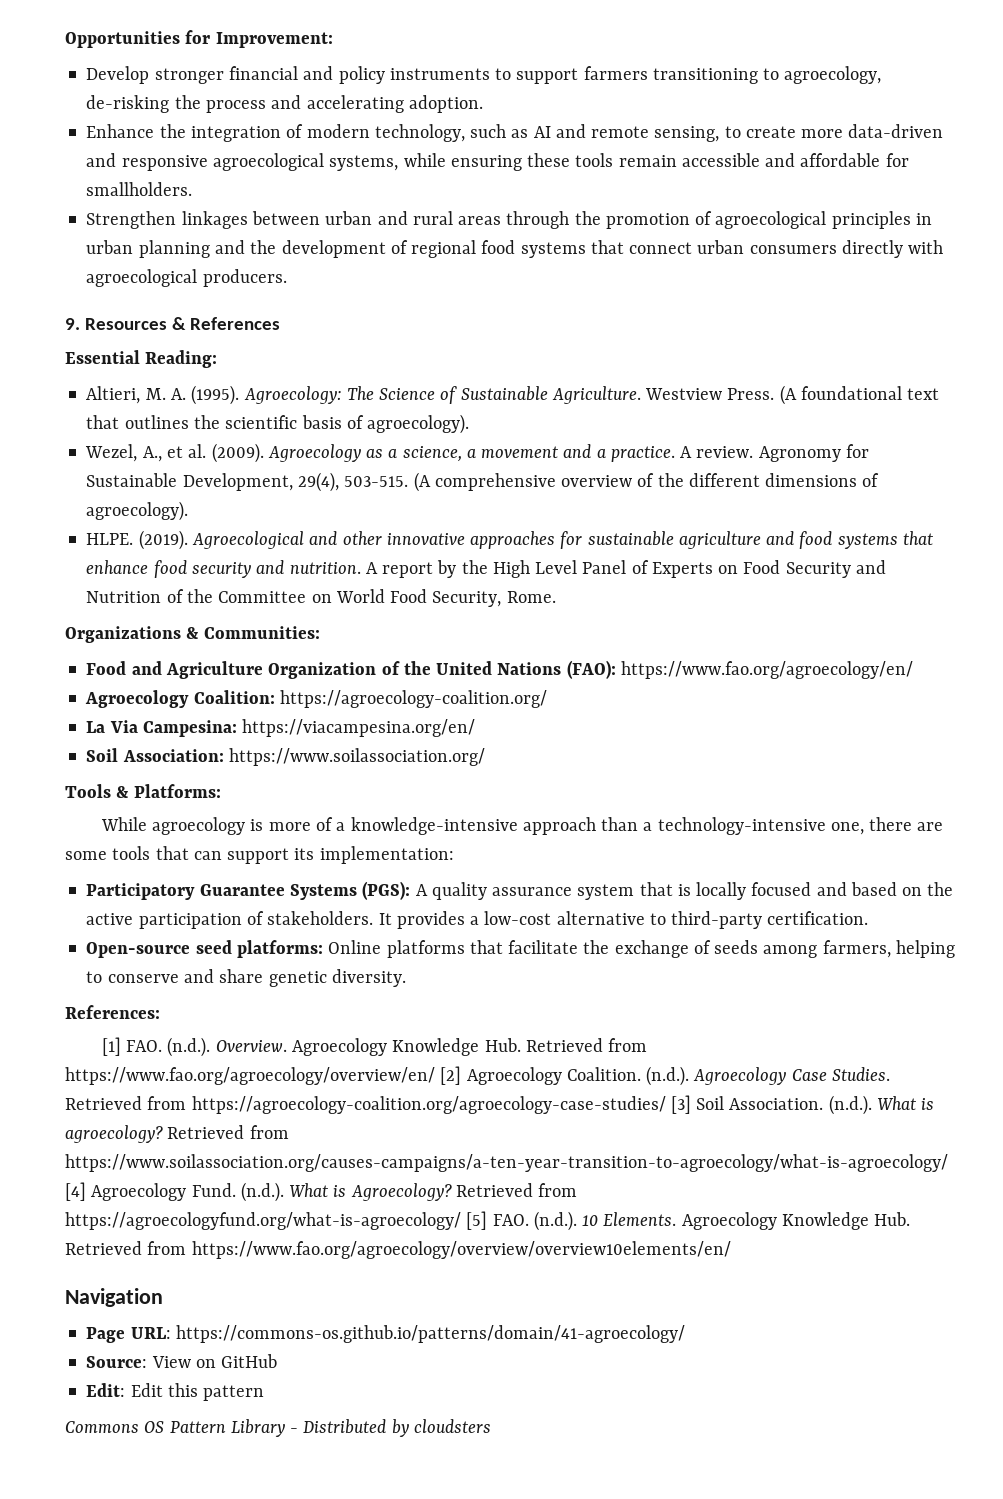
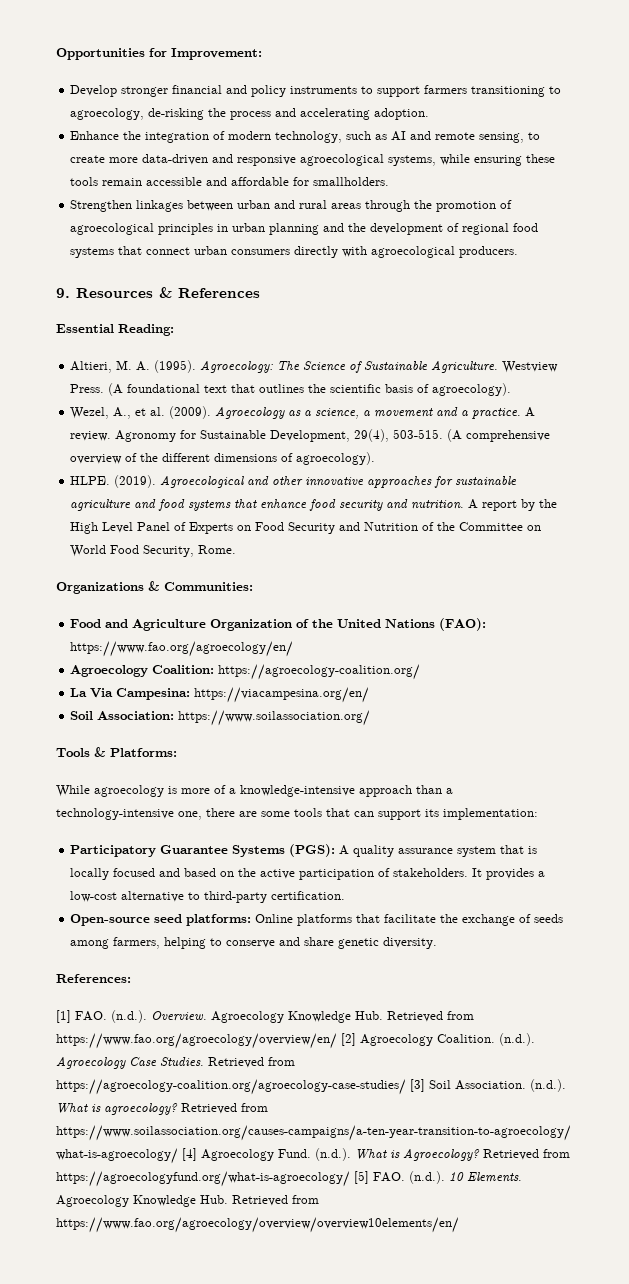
- Navigation
- Page URL: https://commons-os.github.io/patterns/domain/41-agroecology/
- Source: View on GitHub
- Edit: Edit this pattern
- Commons OS Pattern Library - Distributed by cloudsters

